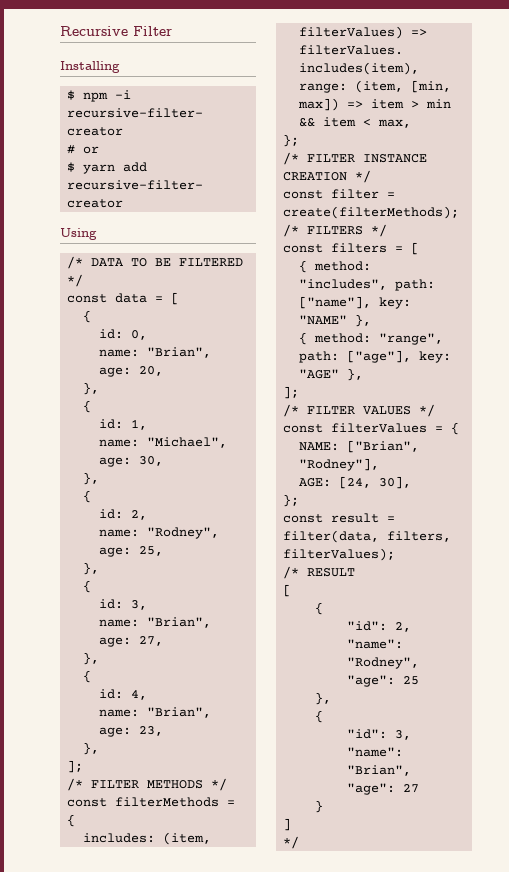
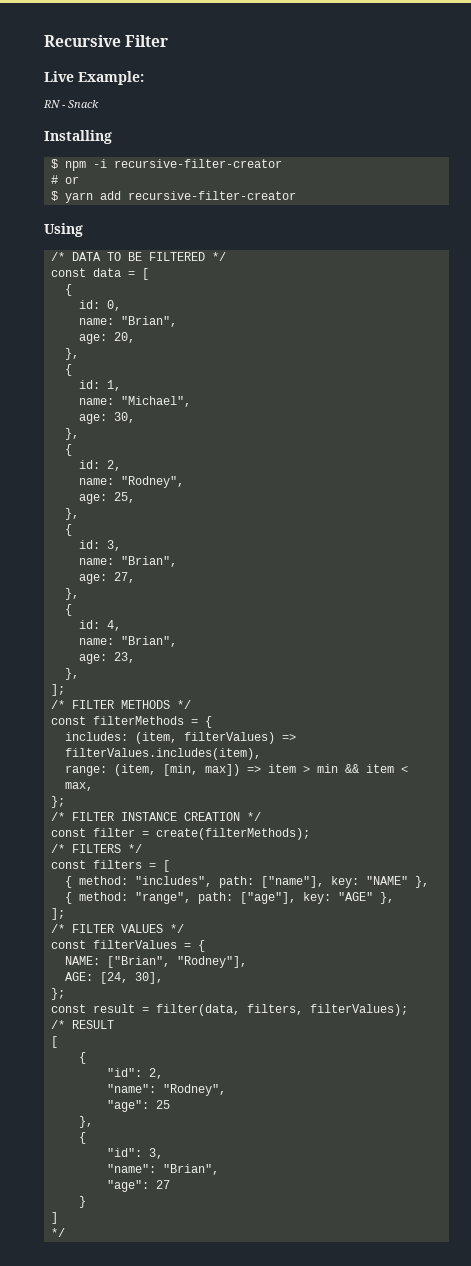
+ Live Example:
+ RN - Snack

